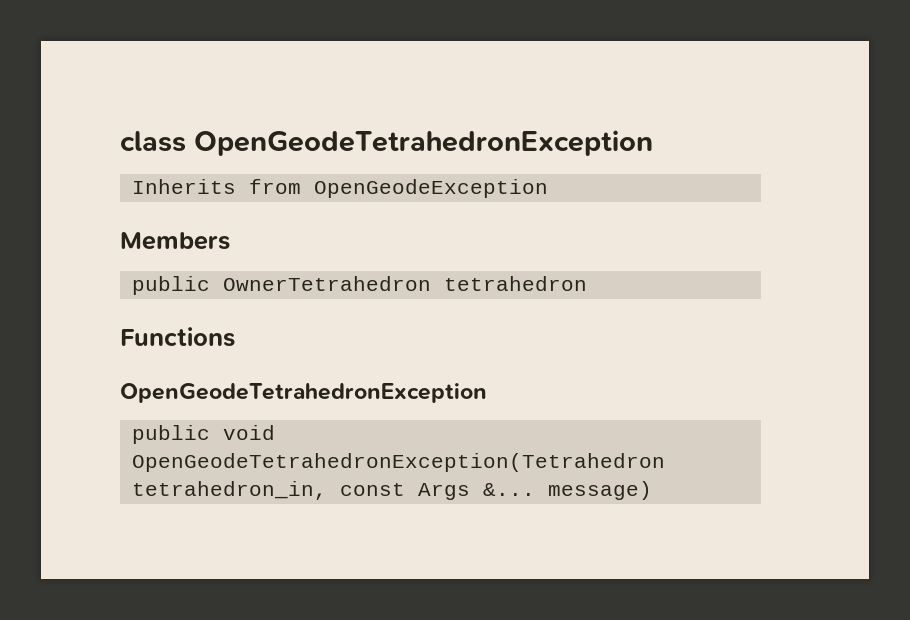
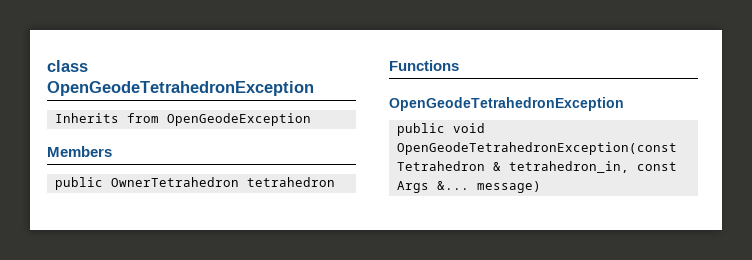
- public void OpenGeodeTetrahedronException(Tetrahedron tetrahedron_in, const Args &... message)
+ public void OpenGeodeTetrahedronException(const Tetrahedron & tetrahedron_in, const Args &... message)

